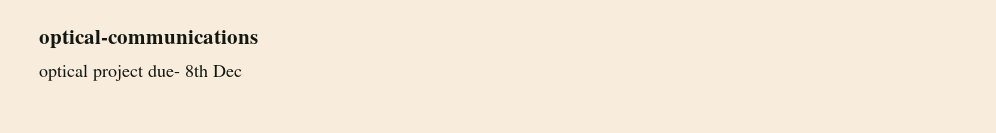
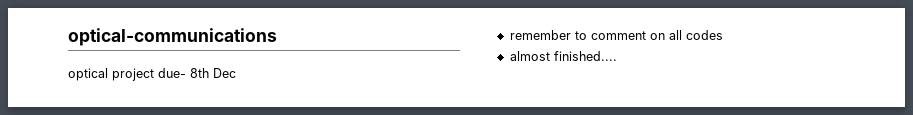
+ remember to comment on all codes
+ almost finished....

